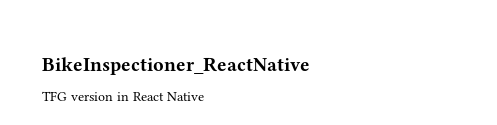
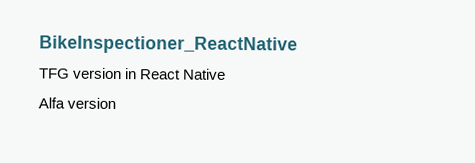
+ Alfa version

